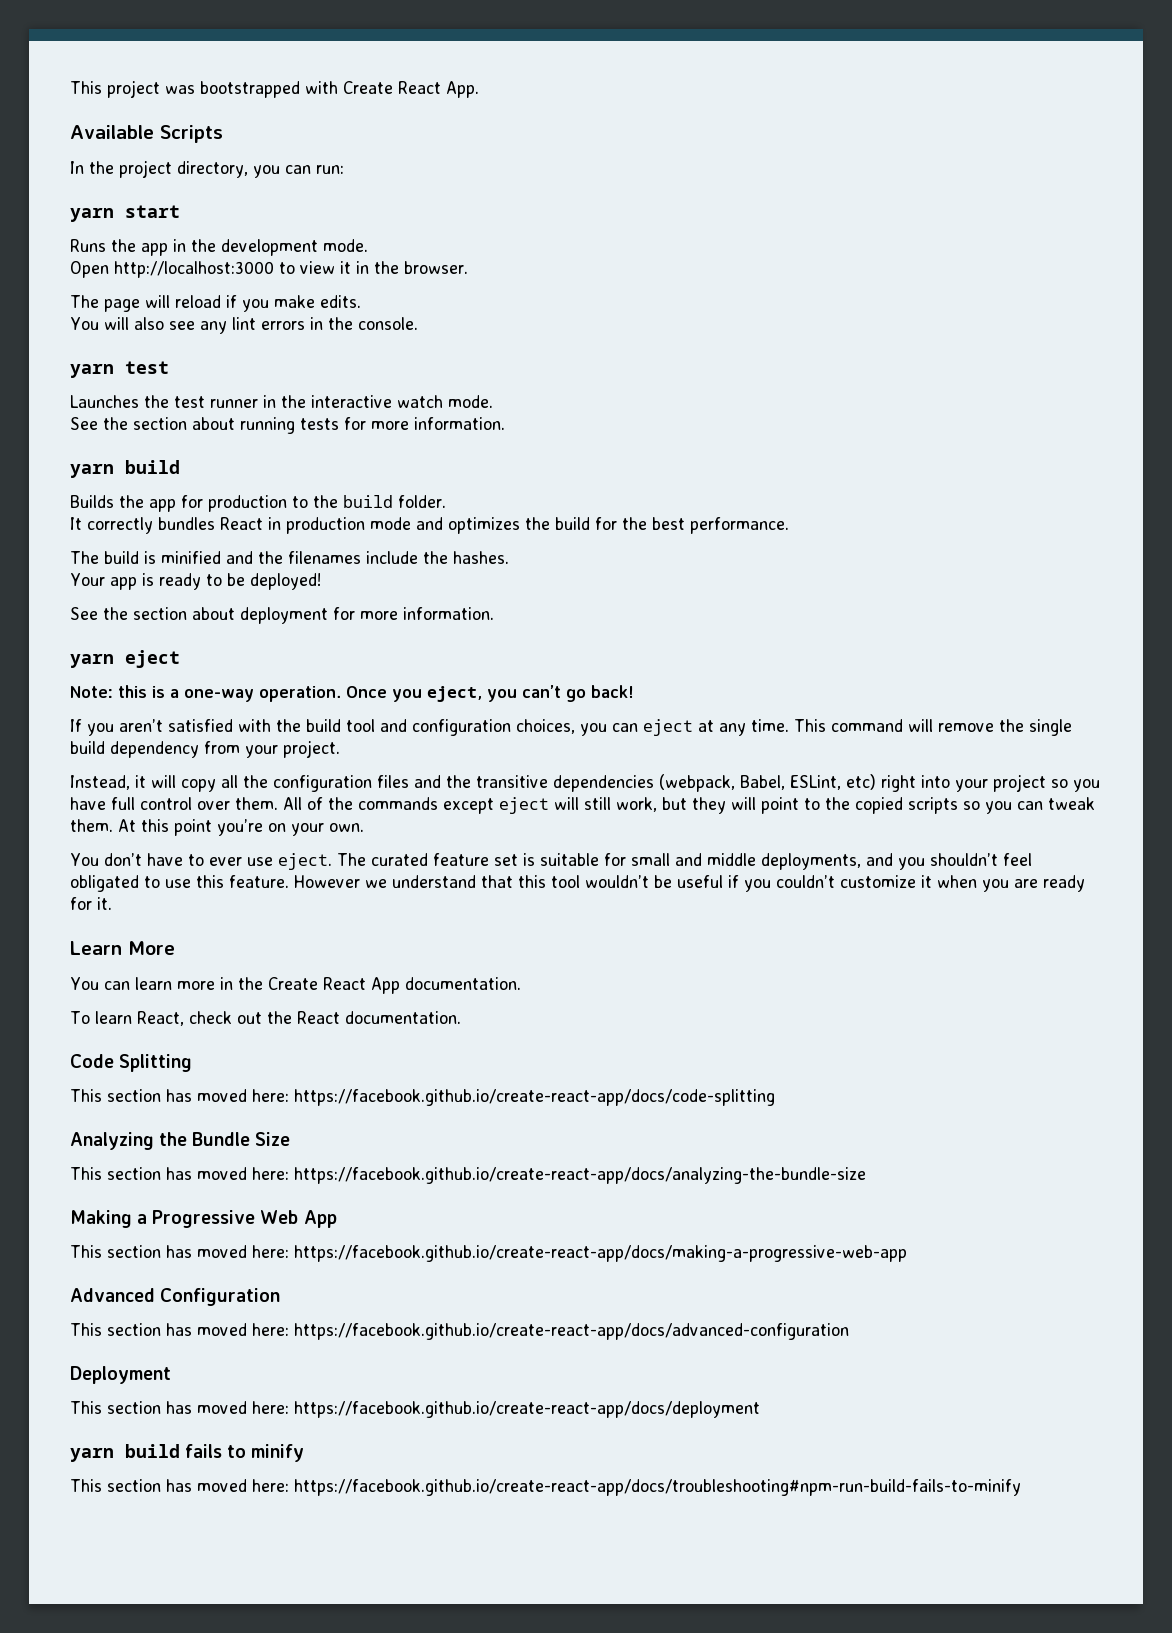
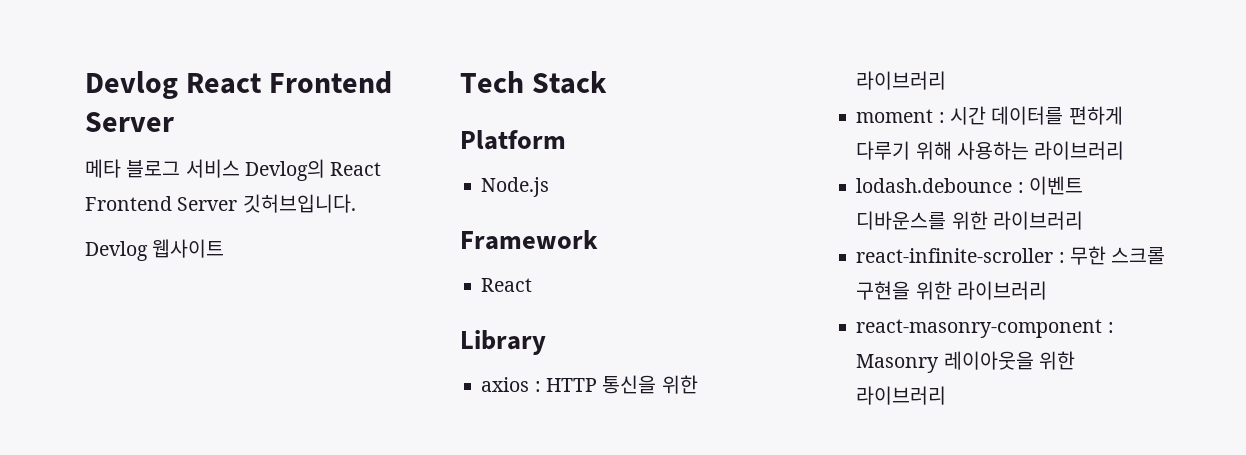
- This project was bootstrapped with Create React App.
- Available Scripts
- In the project directory, you can run:
- yarn start
- Runs the app in the development mode.
- Open http://localhost:3000 to view it in the browser.
- The page will reload if you make edits.
- You will also see any lint errors in the console.
- yarn test
- Launches the test runner in the interactive watch mode.
- See the section about running tests for more information.
- yarn build
- Builds the app for production to the build folder.
- It correctly bundles React in production mode and optimizes the build for the best performance.
- The build is minified and the filenames include the hashes.
- Your app is ready to be deployed!
- See the section about deployment for more information.
- yarn eject
- Note: this is a one-way operation. Once you eject, you can’t go back!
- If you aren’t satisfied with the build tool and configuration choices, you can eject at any time. This command will remove the single build dependency from your project.
- Instead, it will copy all the configuration files and the transitive dependencies (webpack, Babel, ESLint, etc) right into your project so you have full control over them. All of the commands except eject will still work, but they will point to the copied scripts so you can tweak them. At this point you’re on your own.
- You don’t have to ever use eject. The curated feature set is suitable for small and middle deployments, and you shouldn’t feel obligated to use this feature. However we understand that this tool wouldn’t be useful if you couldn’t customize it when you are ready for it.
- Learn More
- You can learn more in the Create React App documentation.
- To learn React, check out the React documentation.
- Code Splitting
- This section has moved here: https://facebook.github.io/create-react-app/docs/code-splitting
- Analyzing the Bundle Size
- This section has moved here: https://facebook.github.io/create-react-app/docs/analyzing-the-bundle-size
- Making a Progressive Web App
- This section has moved here: https://facebook.github.io/create-react-app/docs/making-a-progressive-web-app
- Advanced Configuration
- This section has moved here: https://facebook.github.io/create-react-app/docs/advanced-configuration
- Deployment
- This section has moved here: https://facebook.github.io/create-react-app/docs/deployment
- yarn build fails to minify
- This section has moved here: https://facebook.github.io/create-react-app/docs/troubleshooting#npm-run-build-fails-to-minify
+ Devlog React Frontend Server
+ 메타 블로그 서비스 Devlog의 React Frontend Server 깃허브입니다.
+ Devlog 웹사이트
+ Tech Stack
+ Platform
+ Node.js
+ Framework
+ React
+ Library
+ axios : HTTP 통신을 위한 라이브러리
+ moment : 시간 데이터를 편하게 다루기 위해 사용하는 라이브러리
+ lodash.debounce : 이벤트 디바운스를 위한 라이브러리
+ react-infinite-scroller : 무한 스크롤 구현을 위한 라이브러리
+ react-masonry-component : Masonry 레이아웃을 위한 라이브러리

